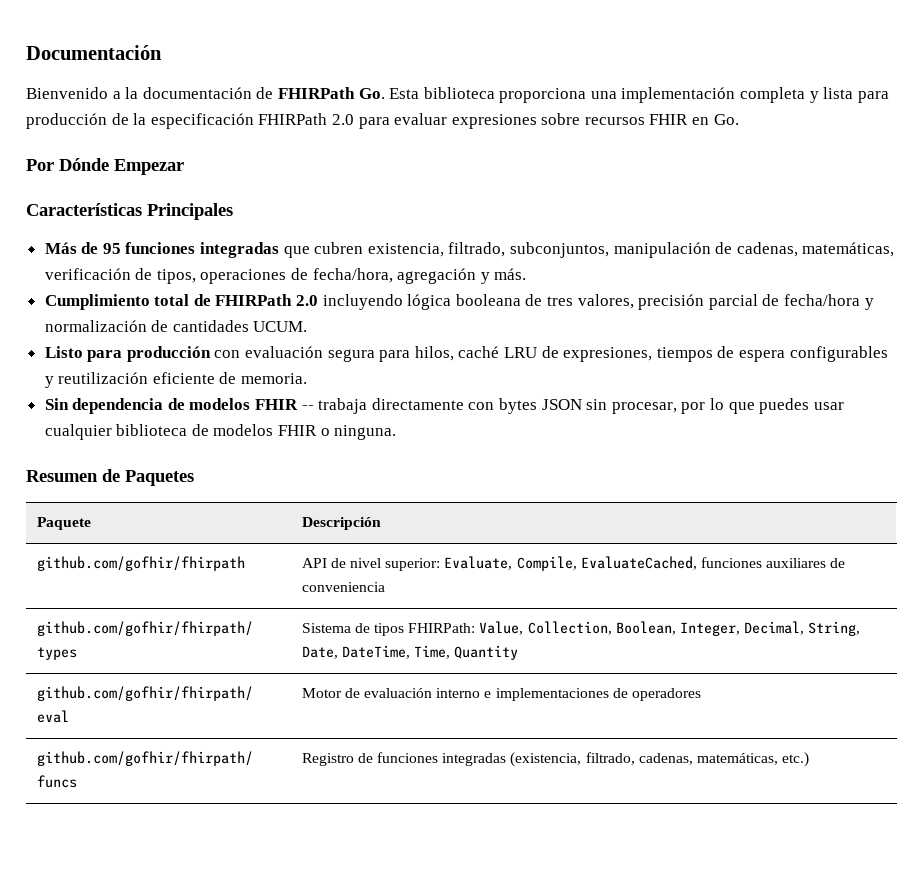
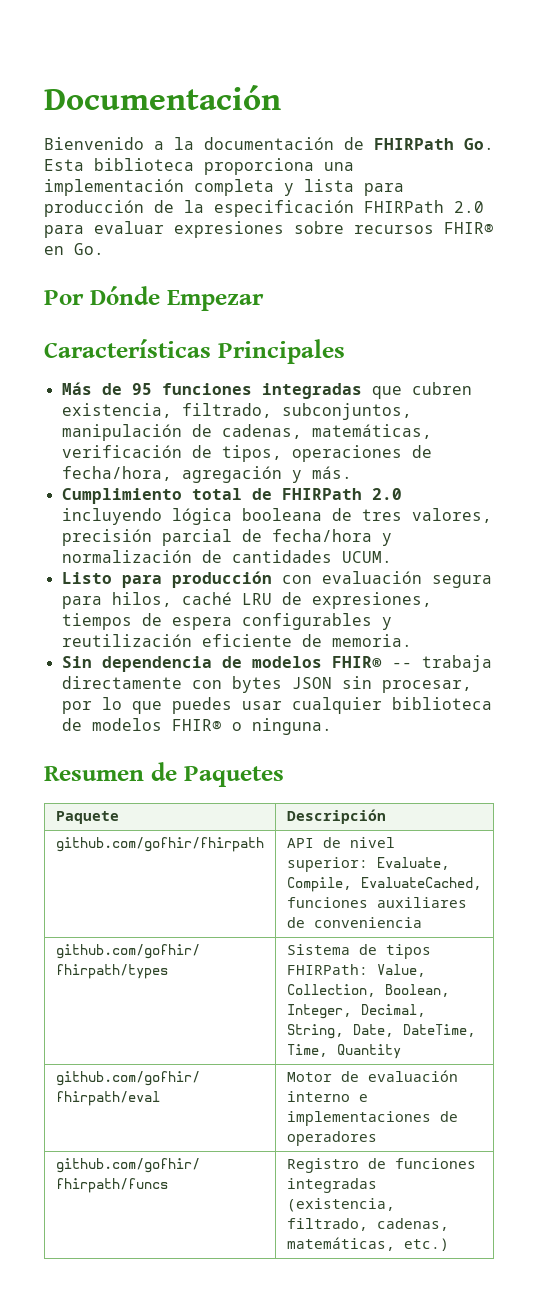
- Bienvenido a la documentación de FHIRPath Go. Esta biblioteca proporciona una implementación completa y lista para producción de la especificación FHIRPath 2.0 para evaluar expresiones sobre recursos FHIR en Go.
+ Bienvenido a la documentación de FHIRPath Go. Esta biblioteca proporciona una implementación completa y lista para producción de la especificación FHIRPath 2.0 para evaluar expresiones sobre recursos FHIR® en Go.
- Sin dependencia de modelos FHIR -- trabaja directamente con bytes JSON sin procesar, por lo que puedes usar cualquier biblioteca de modelos FHIR o ninguna.
+ Sin dependencia de modelos FHIR® -- trabaja directamente con bytes JSON sin procesar, por lo que puedes usar cualquier biblioteca de modelos FHIR® o ninguna.

